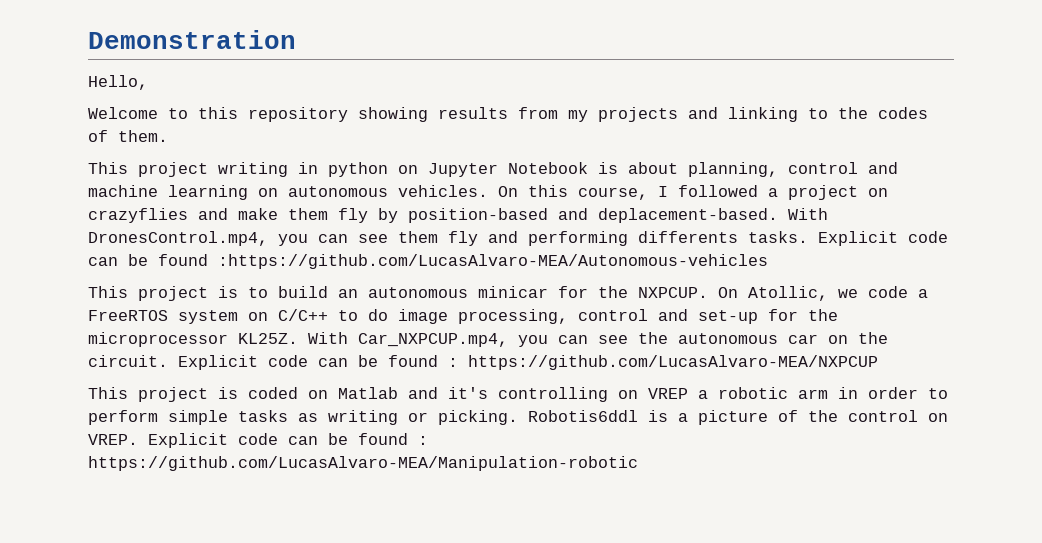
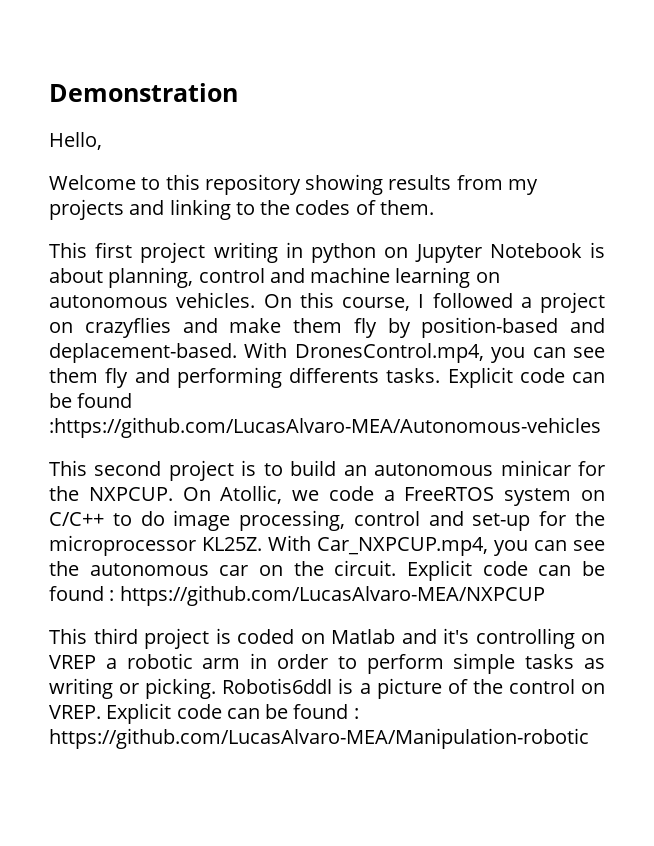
- This project writing in python on Jupyter Notebook is about planning, control and machine learning on autonomous vehicles.
+ This first project writing in python on Jupyter Notebook is about planning, control and machine learning on autonomous vehicles.
- This project is to build an autonomous minicar for the NXPCUP.
+ This second project is to build an autonomous minicar for the NXPCUP.
- This project is coded on Matlab and it's controlling on VREP a robotic arm in order to perform simple tasks as writing or picking.
+ This third project is coded on Matlab and it's controlling on VREP a robotic arm in order to perform simple tasks as writing or picking.

